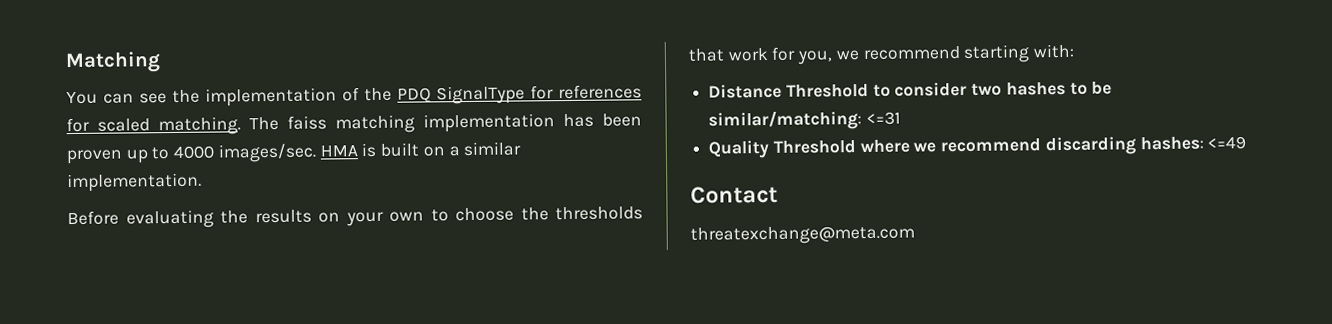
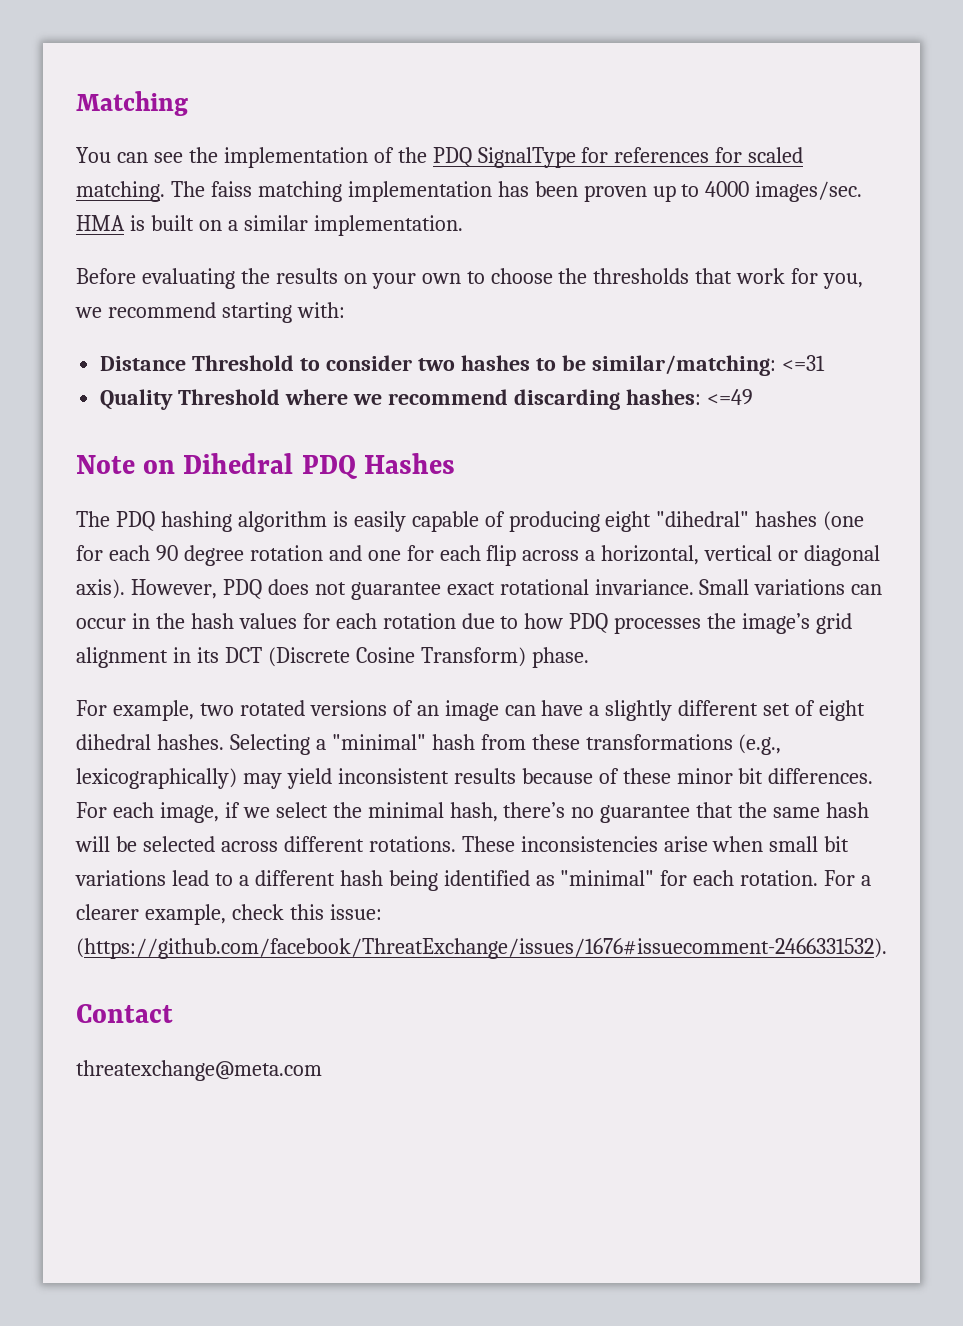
+ Note on Dihedral PDQ Hashes
+ The PDQ hashing algorithm is easily capable of producing eight "dihedral" hashes (one for each 90 degree rotation and one for each flip across a horizontal, vertical or diagonal axis). However, PDQ does not guarantee exact rotational invariance. Small variations can occur in the hash values for each rotation due to how PDQ processes the image’s grid alignment in its DCT (Discrete Cosine Transform) phase.
+ For example, two rotated versions of an image can have a slightly different set of eight dihedral hashes. Selecting a "minimal" hash from these transformations (e.g., lexicographically) may yield inconsistent results because of these minor bit differences. For each image, if we select the minimal hash, there’s no guarantee that the same hash will be selected across different rotations. These inconsistencies arise when small bit variations lead to a different hash being identified as "minimal" for each rotation. For a clearer example, check this issue: (https://github.com/facebook/ThreatExchange/issues/1676#issuecomment-2466331532).

